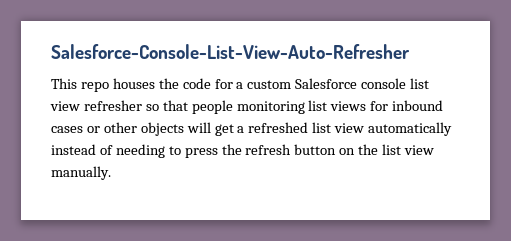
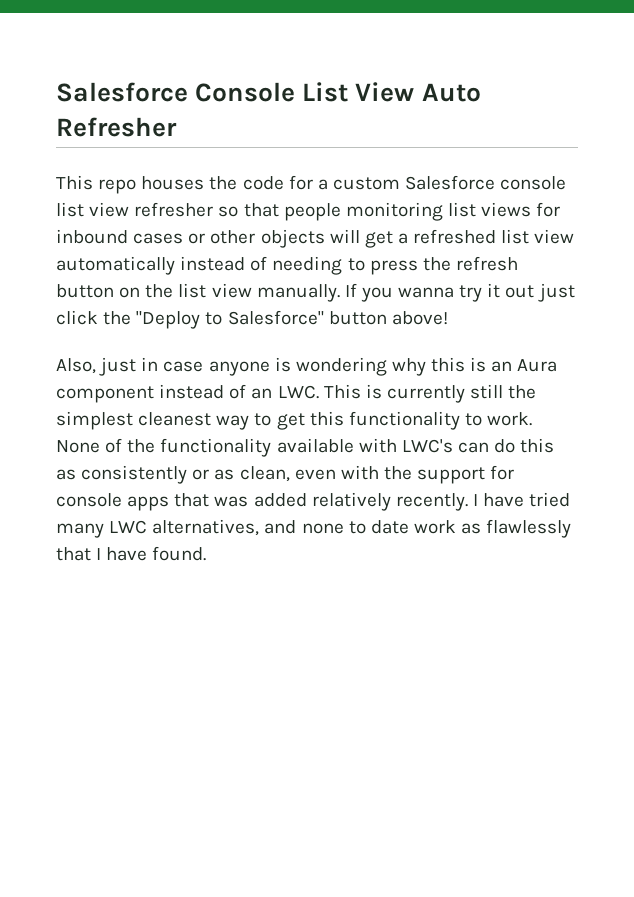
- Salesforce-Console-List-View-Auto-Refresher
+ Salesforce Console List View Auto Refresher
+ If you wanna try it out just click the "Deploy to Salesforce" button above!
+ Also, just in case anyone is wondering why this is an Aura component instead of an LWC. This is currently still the simplest cleanest way to get this functionality to work. None of the functionality available with LWC's can do this as consistently or as clean, even with the support for console apps that was added relatively recently. I have tried many LWC alternatives, and none to date work as flawlessly that I have found.

